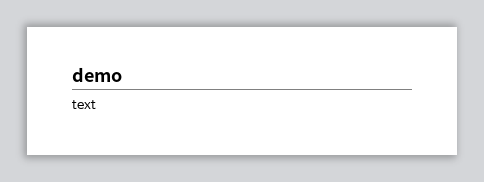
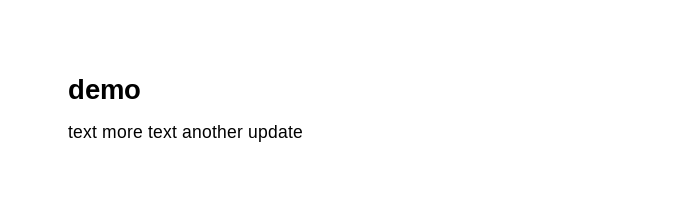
- text
+ text more text another update

